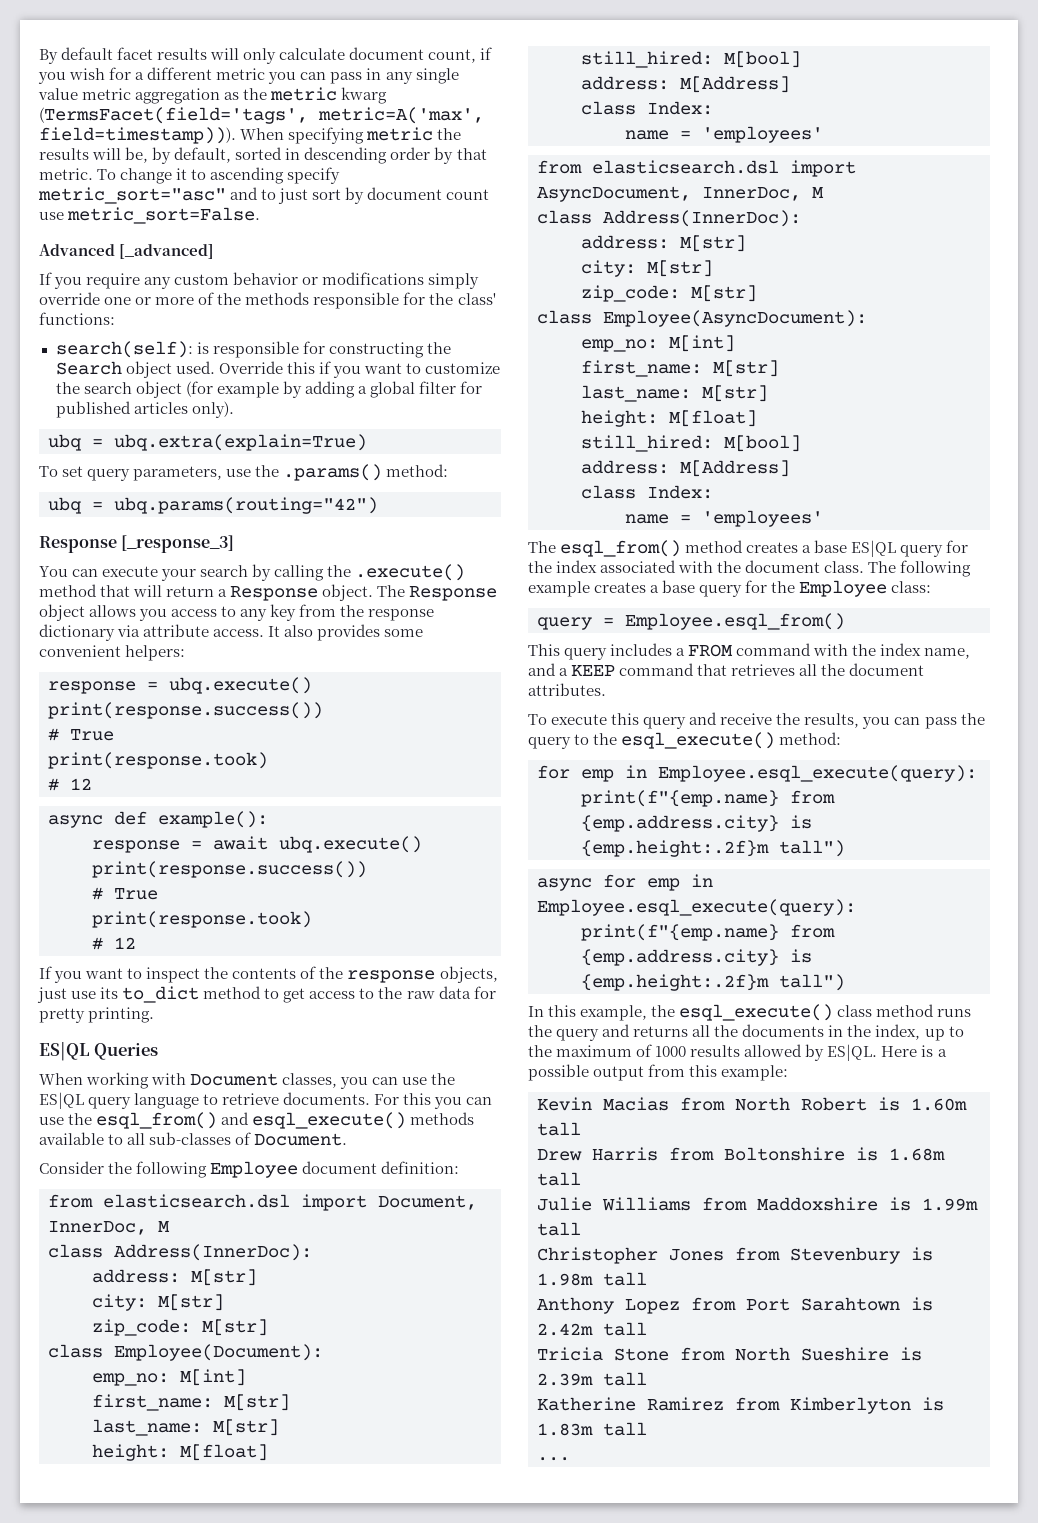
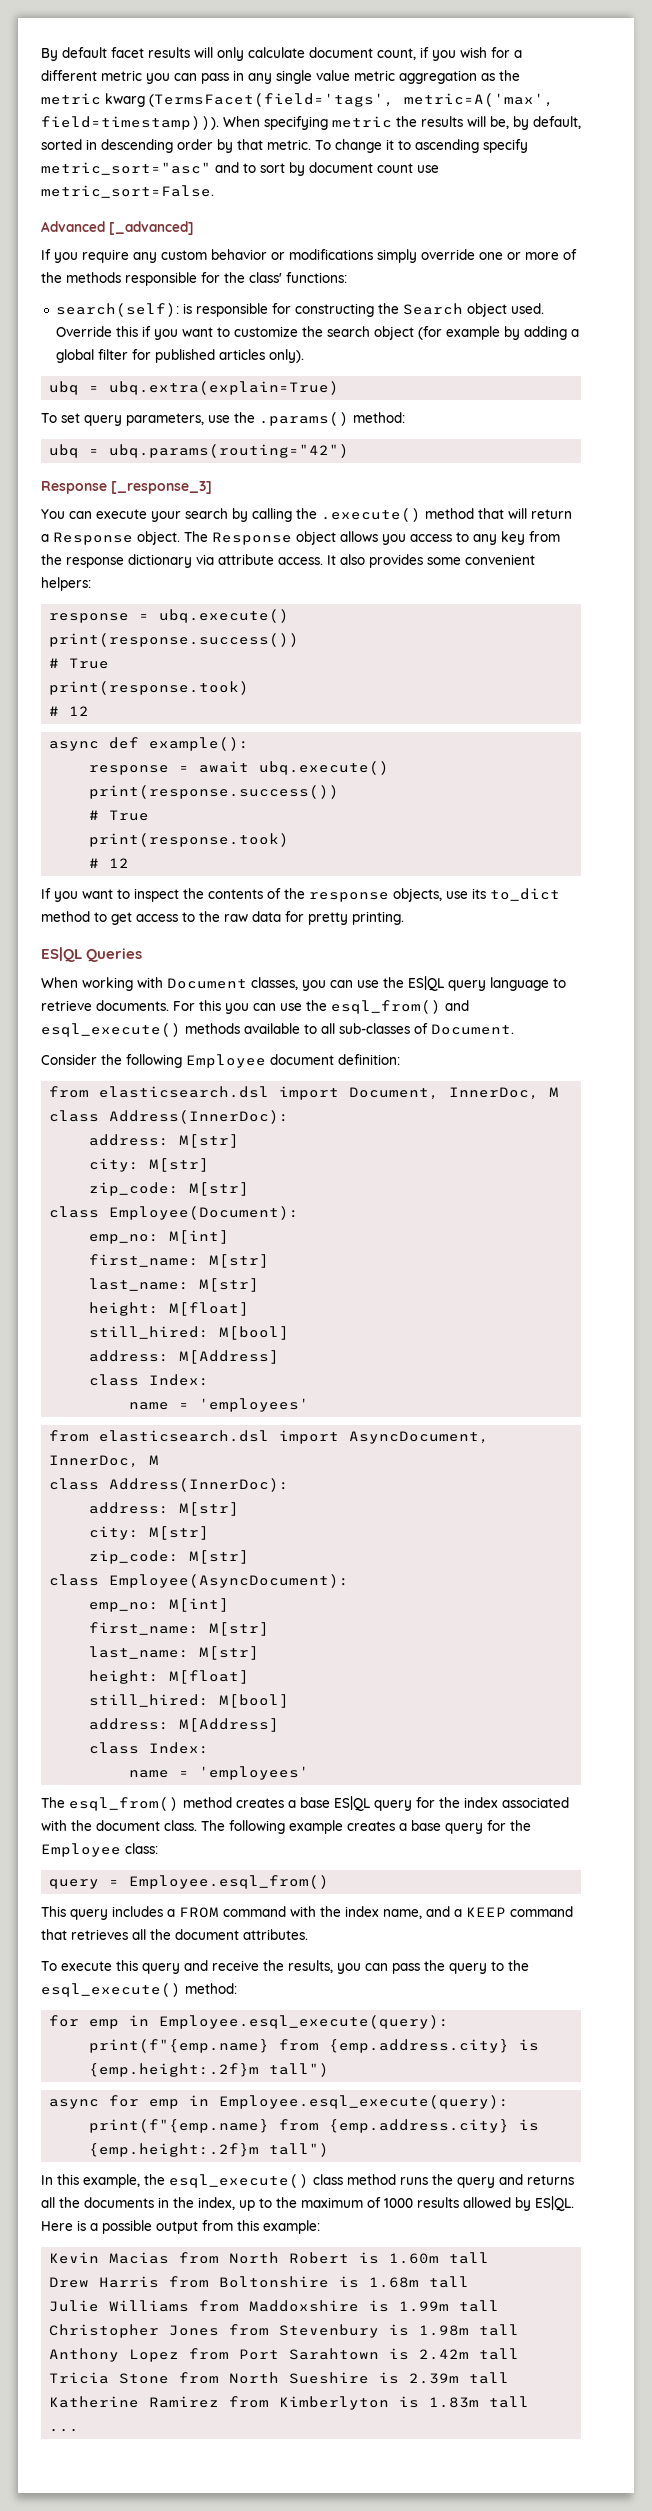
- To change it to ascending specify metric_sort="asc" and to just sort by document count use metric_sort=False.
+ To change it to ascending specify metric_sort="asc" and to sort by document count use metric_sort=False.
- If you want to inspect the contents of the response objects, just use its to_dict method to get access to the raw data for pretty printing.
+ If you want to inspect the contents of the response objects, use its to_dict method to get access to the raw data for pretty printing.

